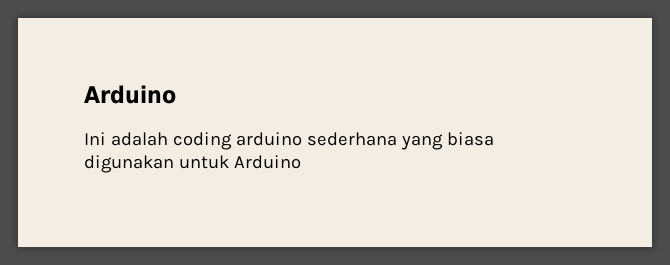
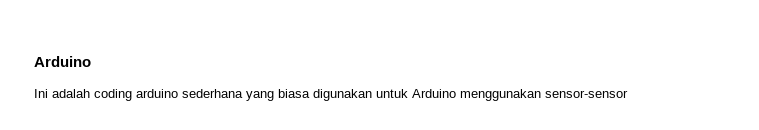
- Ini adalah coding arduino sederhana yang biasa digunakan untuk Arduino
+ Ini adalah coding arduino sederhana yang biasa digunakan untuk Arduino menggunakan sensor-sensor

